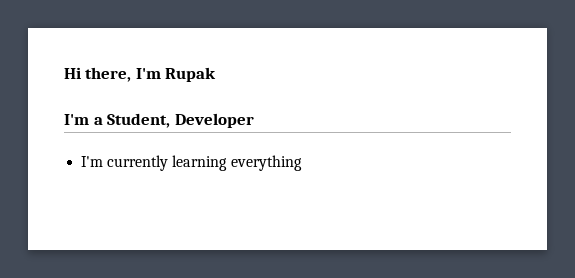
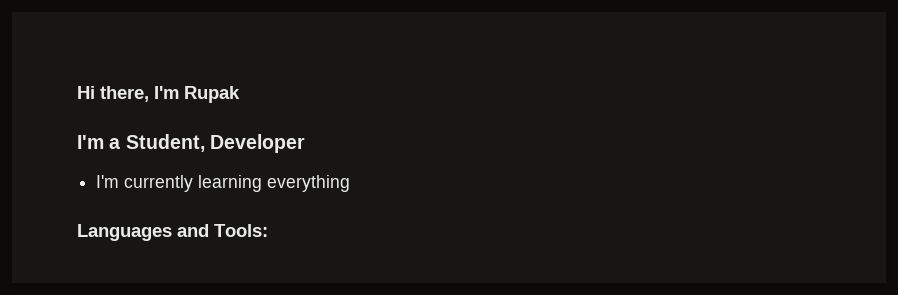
+ Languages and Tools:

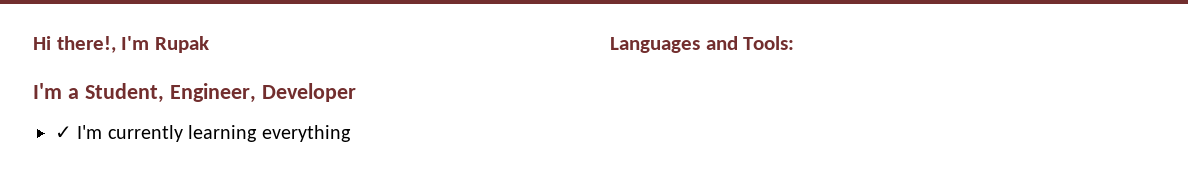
- Hi there, I'm Rupak
+ Hi there!, I'm Rupak
- I'm a Student, Developer
+ I'm a Student, Engineer, Developer
- I'm currently learning everything
+ ✓ I'm currently learning everything

